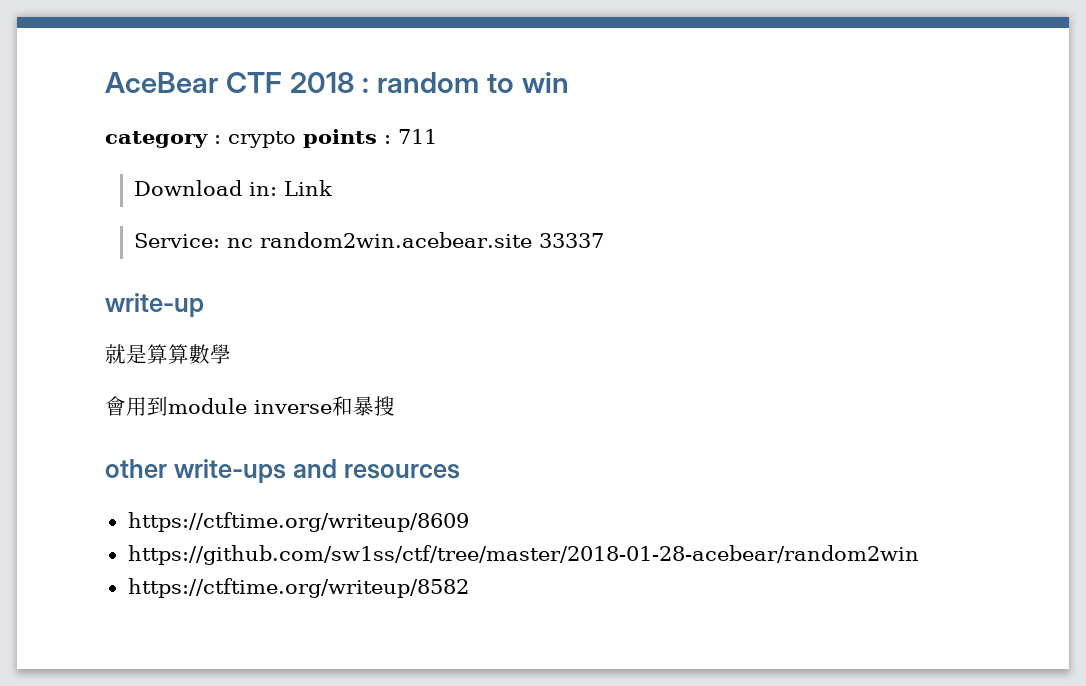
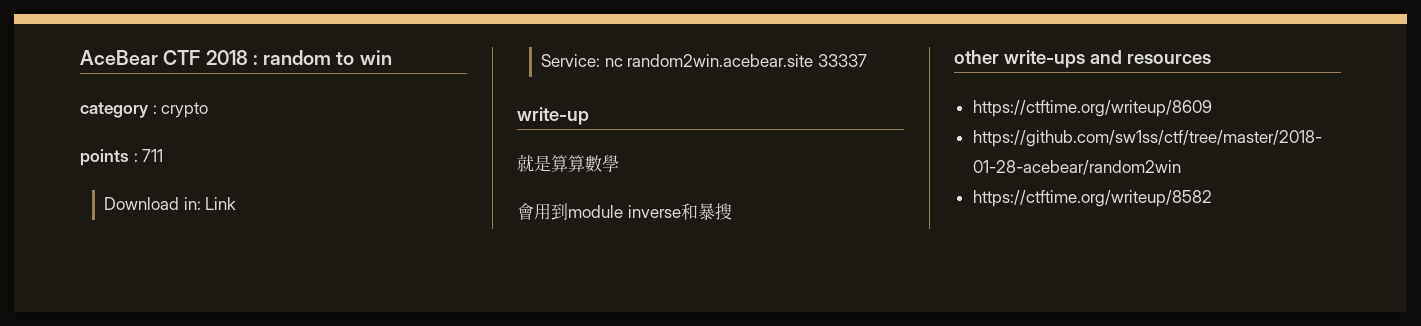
- category : crypto points : 711
+ category : crypto
+ points : 711

